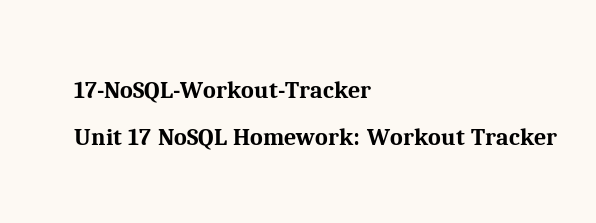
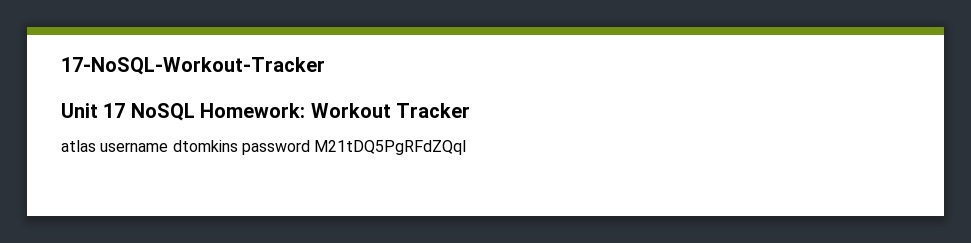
+ atlas username dtomkins password M21tDQ5PgRFdZQql

